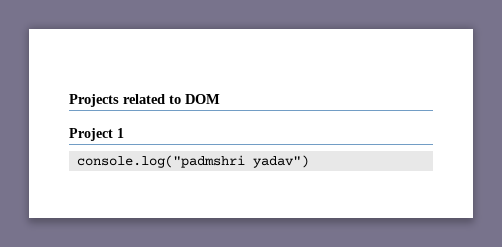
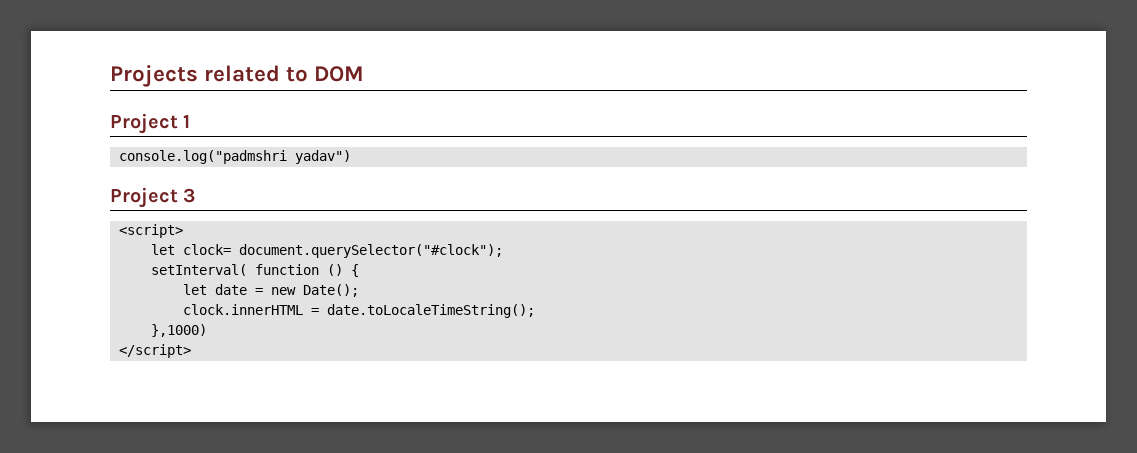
+ Project 3
+ <script>
+ let clock= document.querySelector("#clock");
+ setInterval( function () {
+ let date = new Date();
+ clock.innerHTML = date.toLocaleTimeString();
+ },1000)
+ </script>

